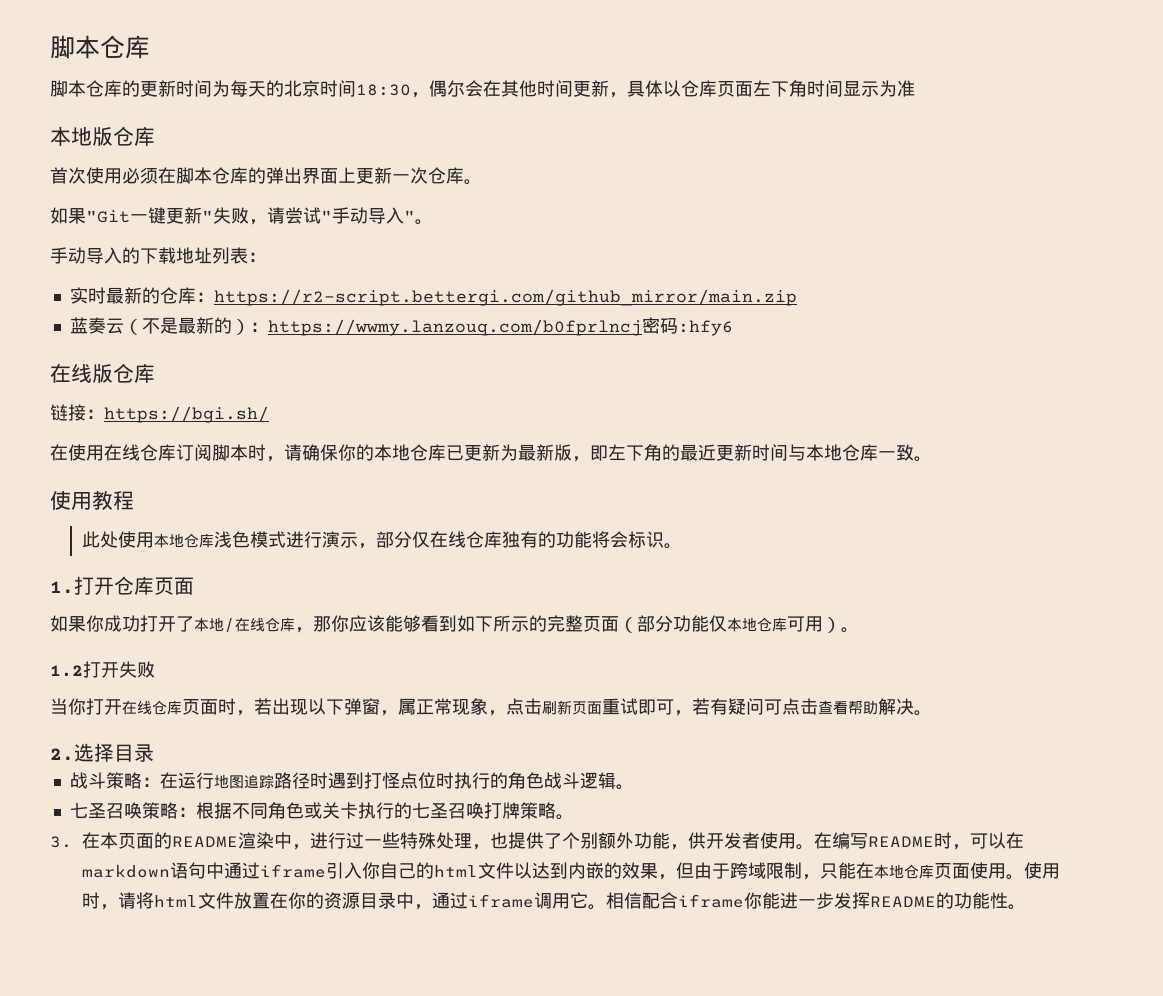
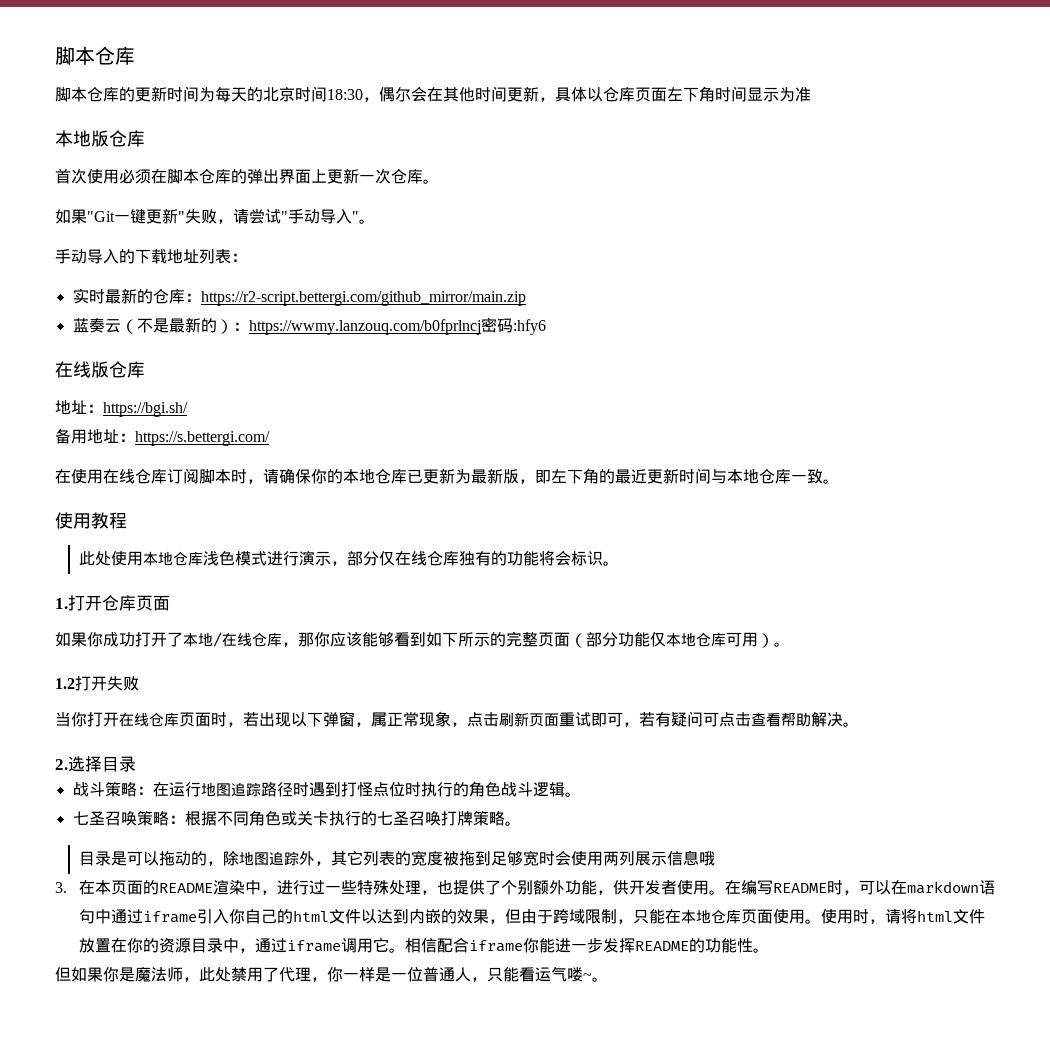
- 链接：https://bgi.sh/
+ 地址：https://bgi.sh/
+ 备用地址：https://s.bettergi.com/
+ 目录是可以拖动的，除地图追踪外，其它列表的宽度被拖到足够宽时会使用两列展示信息哦
+ 但如果你是魔法师，此处禁用了代理，你一样是一位普通人，只能看运气喽~。

